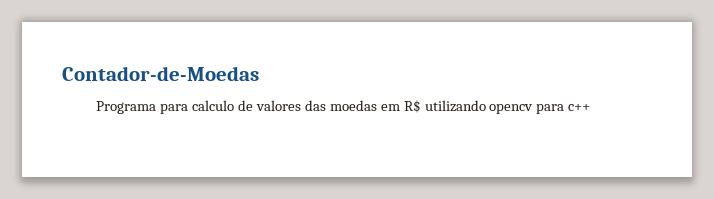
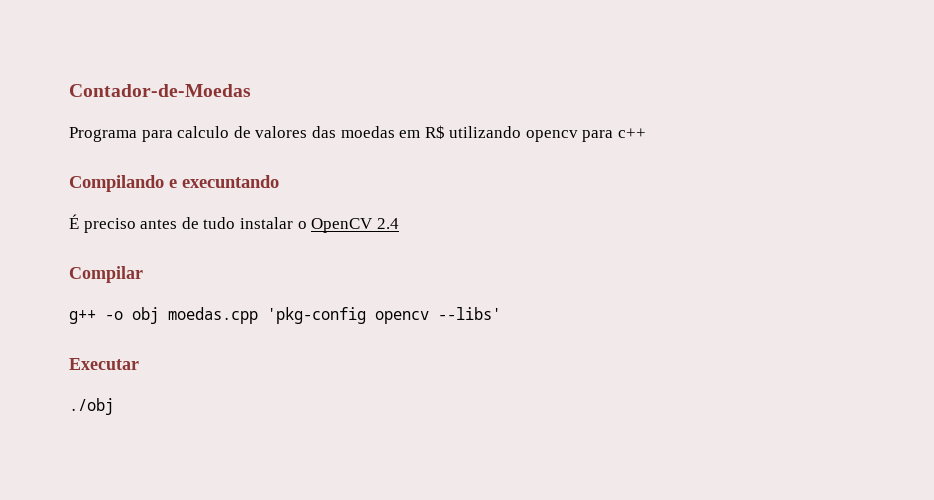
+ Compilando e execuntando
+ É preciso antes de tudo instalar o OpenCV 2.4
+ Compilar
+ g++ -o obj moedas.cpp 'pkg-config opencv --libs'
+ Executar
+ ./obj

